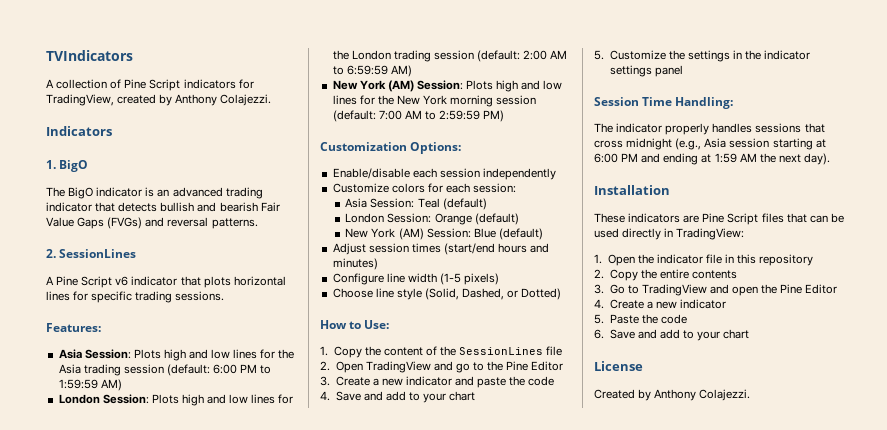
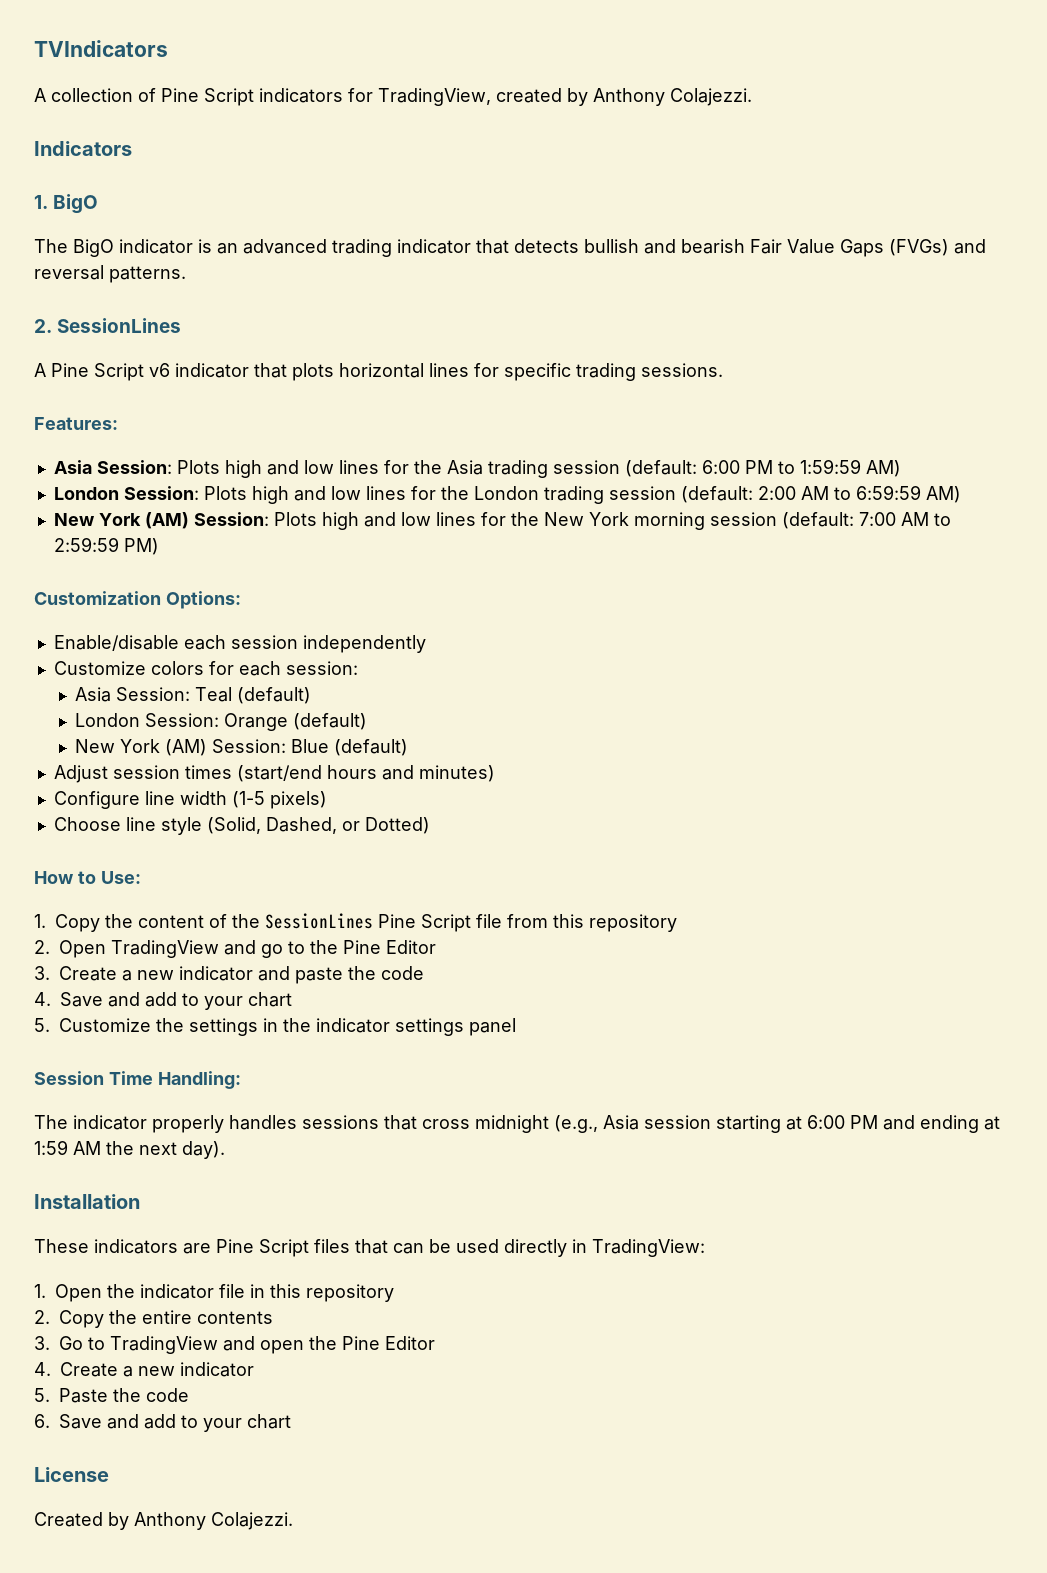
- 1. Copy the content of the SessionLines file
+ 1. Copy the content of the SessionLines Pine Script file from this repository

